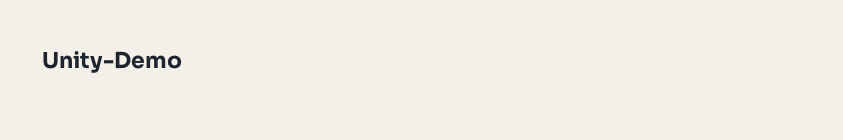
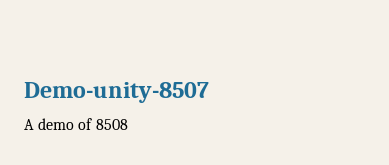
- Unity-Demo
+ Demo-unity-8507
+ A demo of 8508

